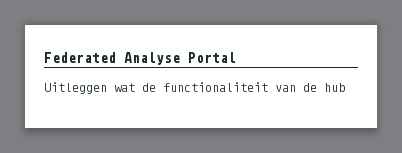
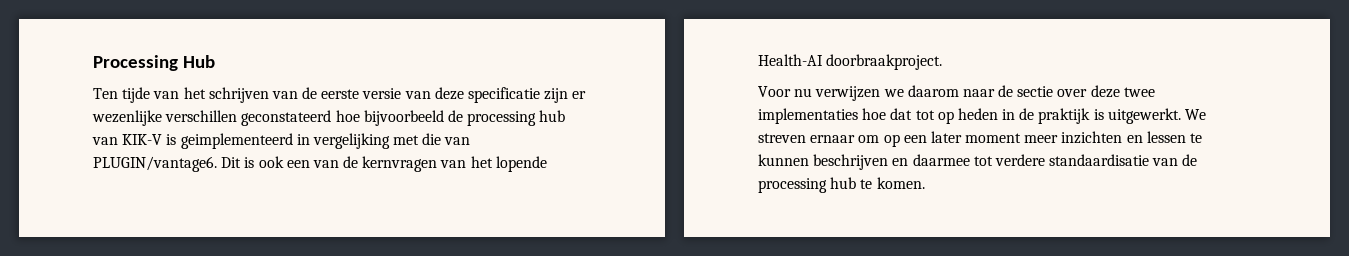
- Federated Analyse Portal
- Uitleggen wat de functionaliteit van de hub
+ Processing Hub
+ Ten tijde van het schrijven van de eerste versie van deze specificatie zijn er wezenlijke verschillen geconstateerd hoe bijvoorbeeld de processing hub van KIK-V is geimplementeerd in vergelijking met die van PLUGIN/vantage6. Dit is ook een van de kernvragen van het lopende Health-AI doorbraakproject.
+ Voor nu verwijzen we daarom naar de sectie over deze twee implementaties hoe dat tot op heden in de praktijk is uitgewerkt. We streven ernaar om op een later moment meer inzichten en lessen te kunnen beschrijven en daarmee tot verdere standaardisatie van de processing hub te komen.

